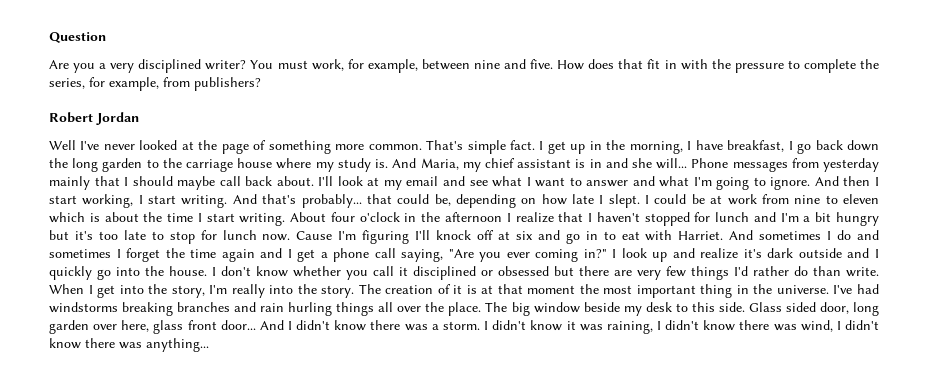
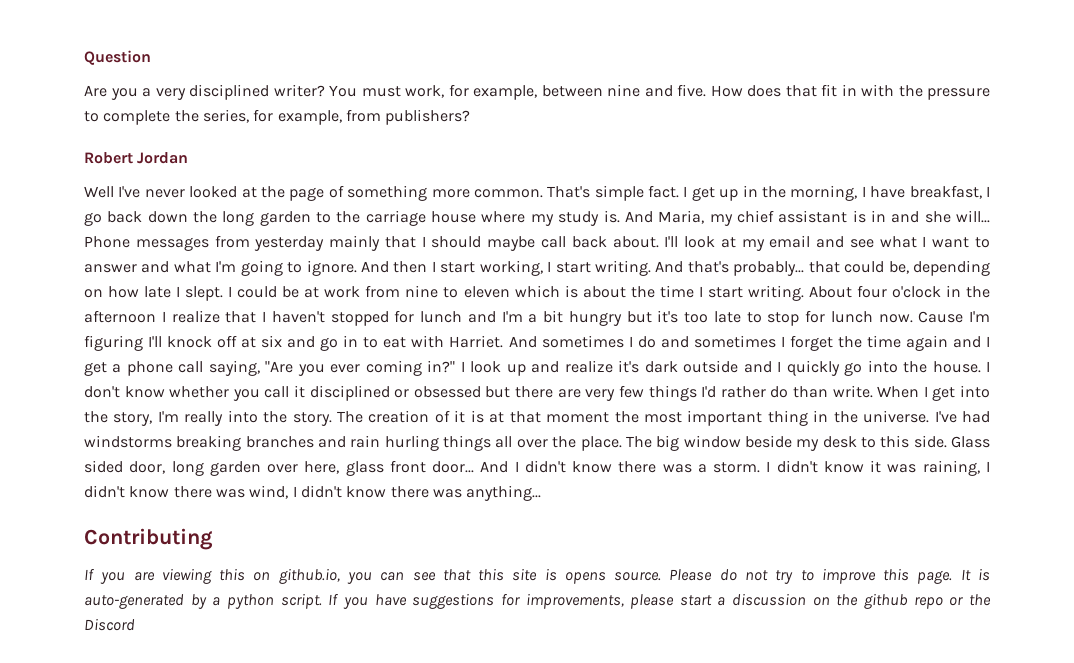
+ Contributing
+ If you are viewing this on github.io, you can see that this site is opens source. Please do not try to improve this page. It is auto-generated by a python script. If you have suggestions for improvements, please start a discussion on the github repo or the Discord

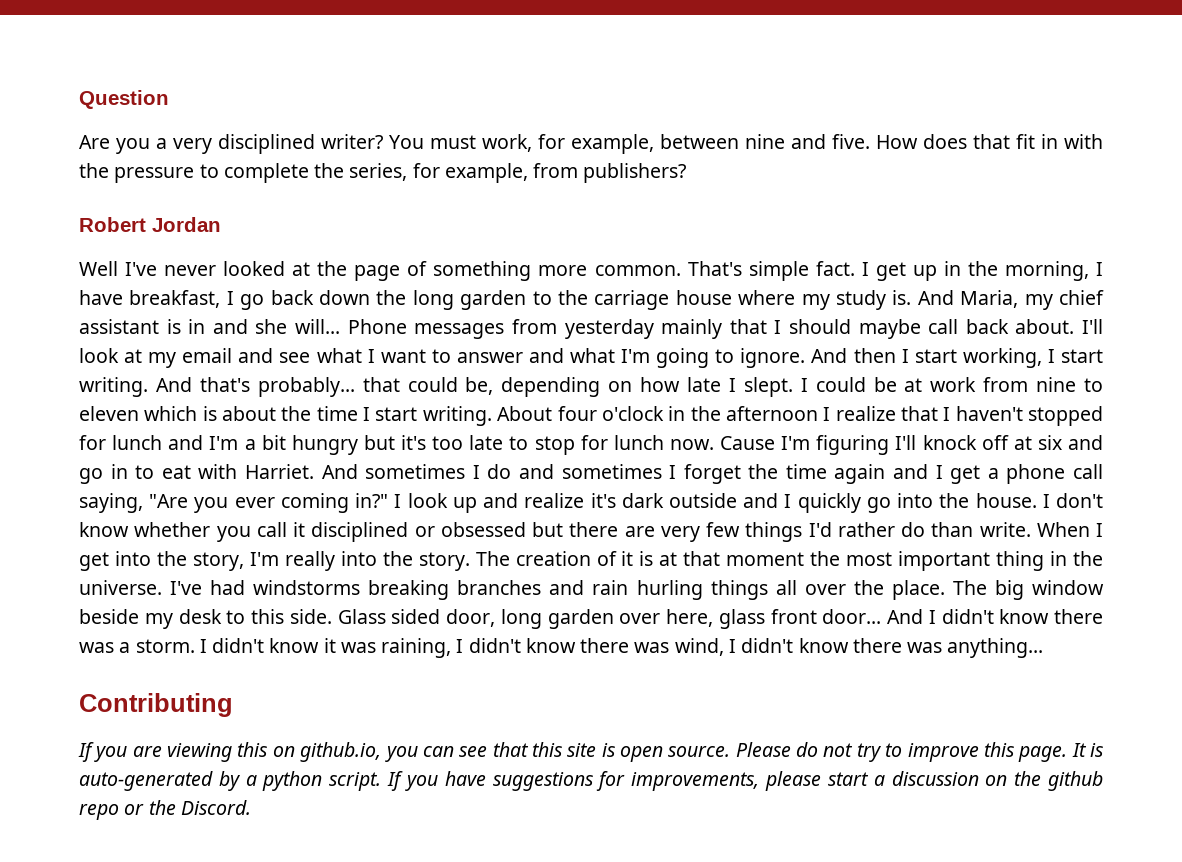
- If you are viewing this on github.io, you can see that this site is opens source.
+ If you are viewing this on github.io, you can see that this site is open source.
- If you have suggestions for improvements, please start a discussion on the github repo or the Discord
+ If you have suggestions for improvements, please start a discussion on the github repo or the Discord.

